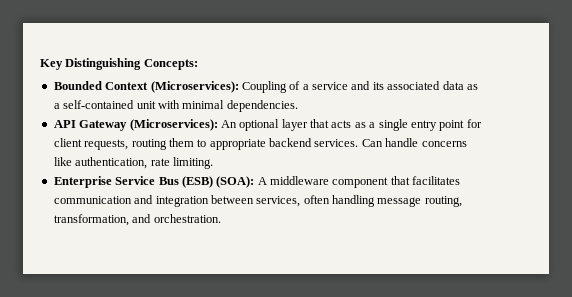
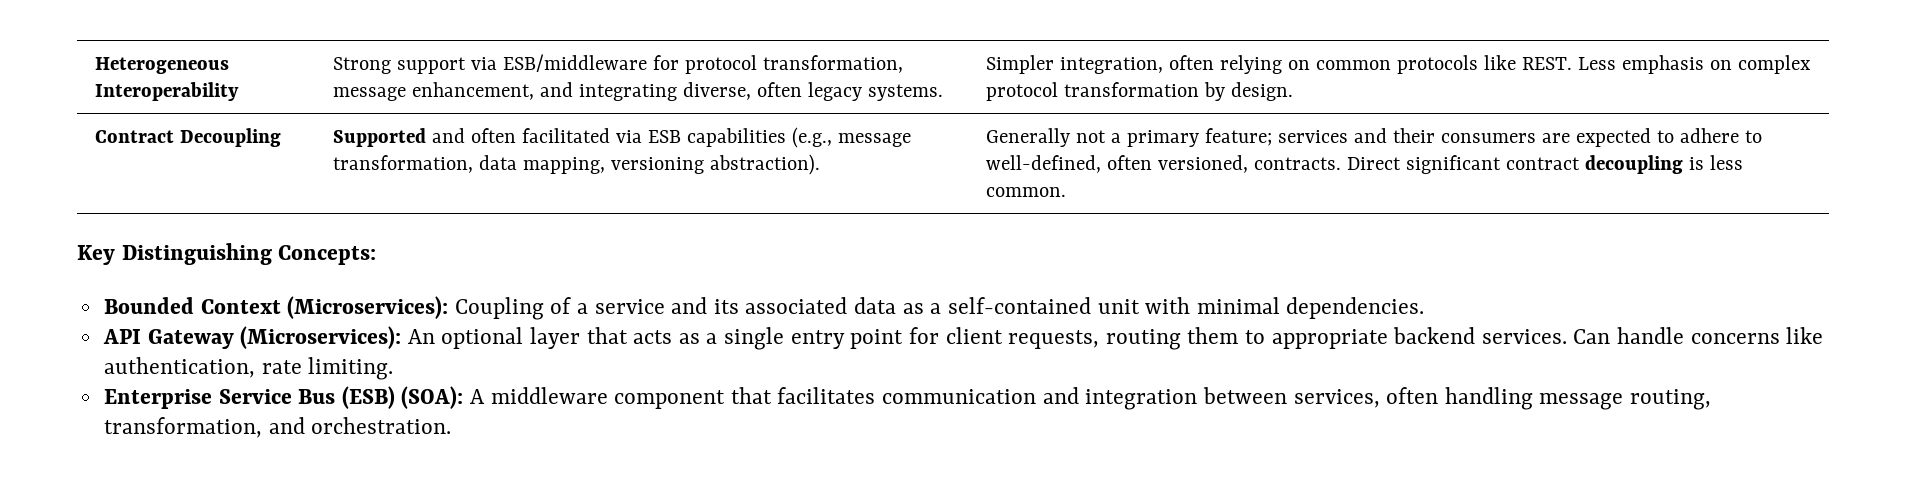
+ Heterogeneous Interoperability | Strong support via ESB/middleware for protocol transformation, message enhancement, and integrating diverse, often legacy systems. | Simpler integration, often relying on common protocols like REST. Less emphasis on complex protocol transformation by design.
+ Contract Decoupling | Supported and often facilitated via ESB capabilities (e.g., message transformation, data mapping, versioning abstraction). | Generally not a primary feature; services and their consumers are expected to adhere to well-defined, often versioned, contracts. Direct significant contract decoupling is less common.

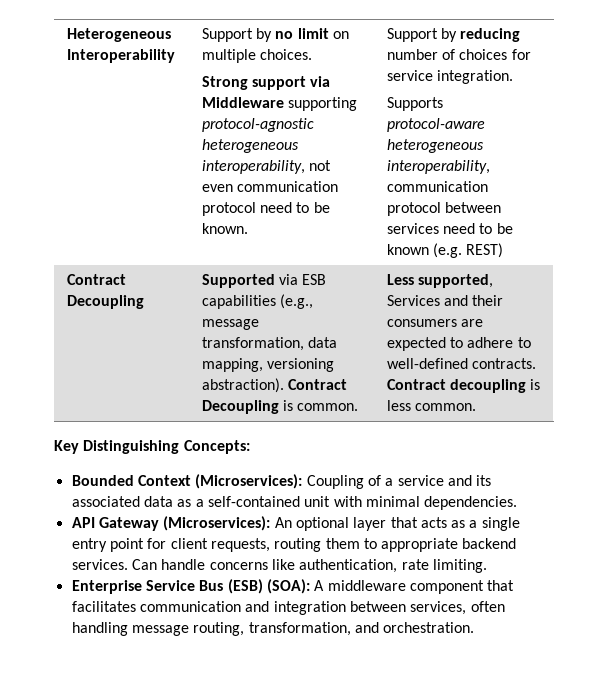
- Strong support via ESB/middleware for protocol transformation, message enhancement, and integrating diverse, often legacy systems. | Simpler integration, often relying on common protocols like REST. Less emphasis on complex protocol transformation by design.
+ Support by no limit on multiple choices.
+ Strong support via Middleware supporting protocol-agnostic heterogeneous interoperability, not even communication protocol need to be known. | Support by reducing number of choices for service integration.
+ Supports protocol-aware heterogeneous interoperability, communication protocol between services need to be known (e.g. REST)
- Supported and often facilitated via ESB capabilities (e.g., message transformation, data mapping, versioning abstraction). | Generally not a primary feature; services and their consumers are expected to adhere to well-defined, often versioned, contracts. Direct significant contract decoupling is less common.
+ Supported via ESB capabilities (e.g., message transformation, data mapping, versioning abstraction). Contract Decoupling is common. | Less supported, Services and their consumers are expected to adhere to well-defined contracts. Contract decoupling is less common.

